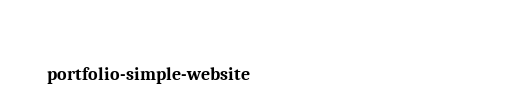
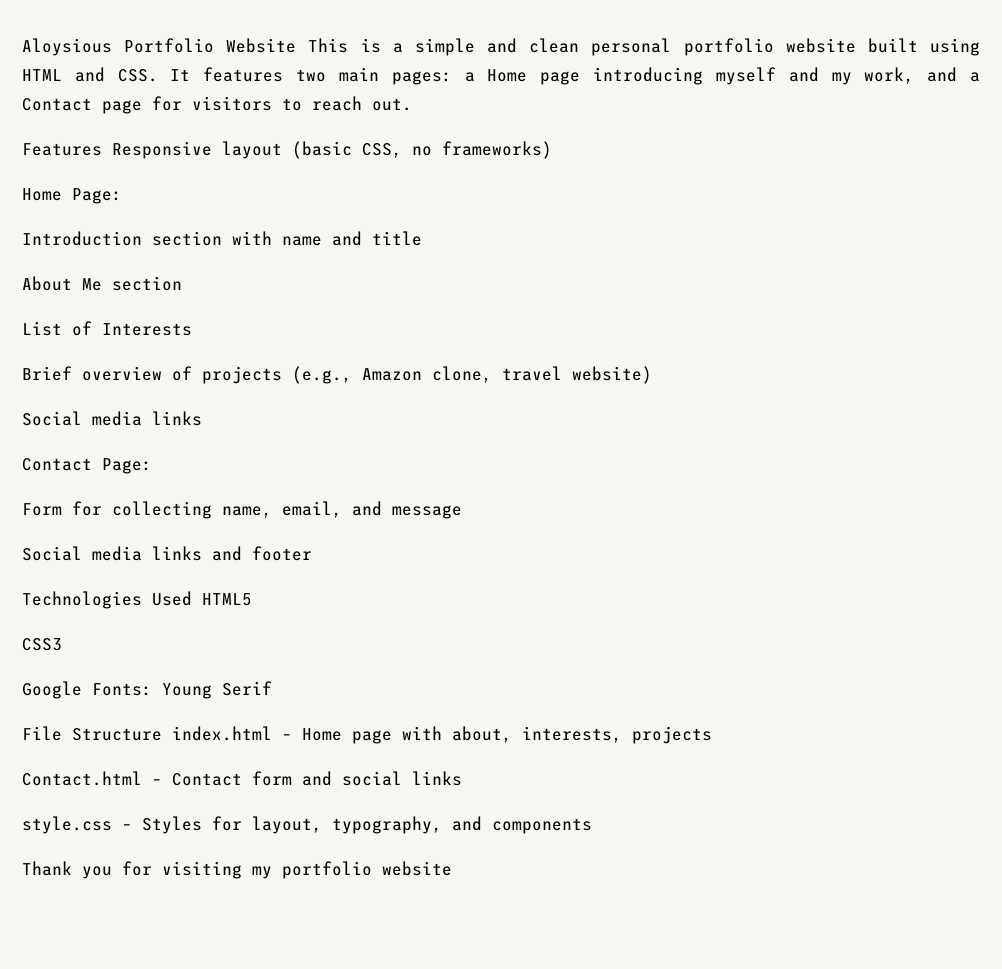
- portfolio-simple-website
+ Aloysious Portfolio Website This is a simple and clean personal portfolio website built using HTML and CSS. It features two main pages: a Home page introducing myself and my work, and a Contact page for visitors to reach out.
+ Features Responsive layout (basic CSS, no frameworks)
+ Home Page:
+ Introduction section with name and title
+ About Me section
+ List of Interests
+ Brief overview of projects (e.g., Amazon clone, travel website)
+ Social media links
+ Contact Page:
+ Form for collecting name, email, and message
+ Social media links and footer
+ Technologies Used HTML5
+ CSS3
+ Google Fonts: Young Serif
+ File Structure index.html – Home page with about, interests, projects
+ Contact.html – Contact form and social links
+ style.css – Styles for layout, typography, and components
+ Thank you for visiting my portfolio website

